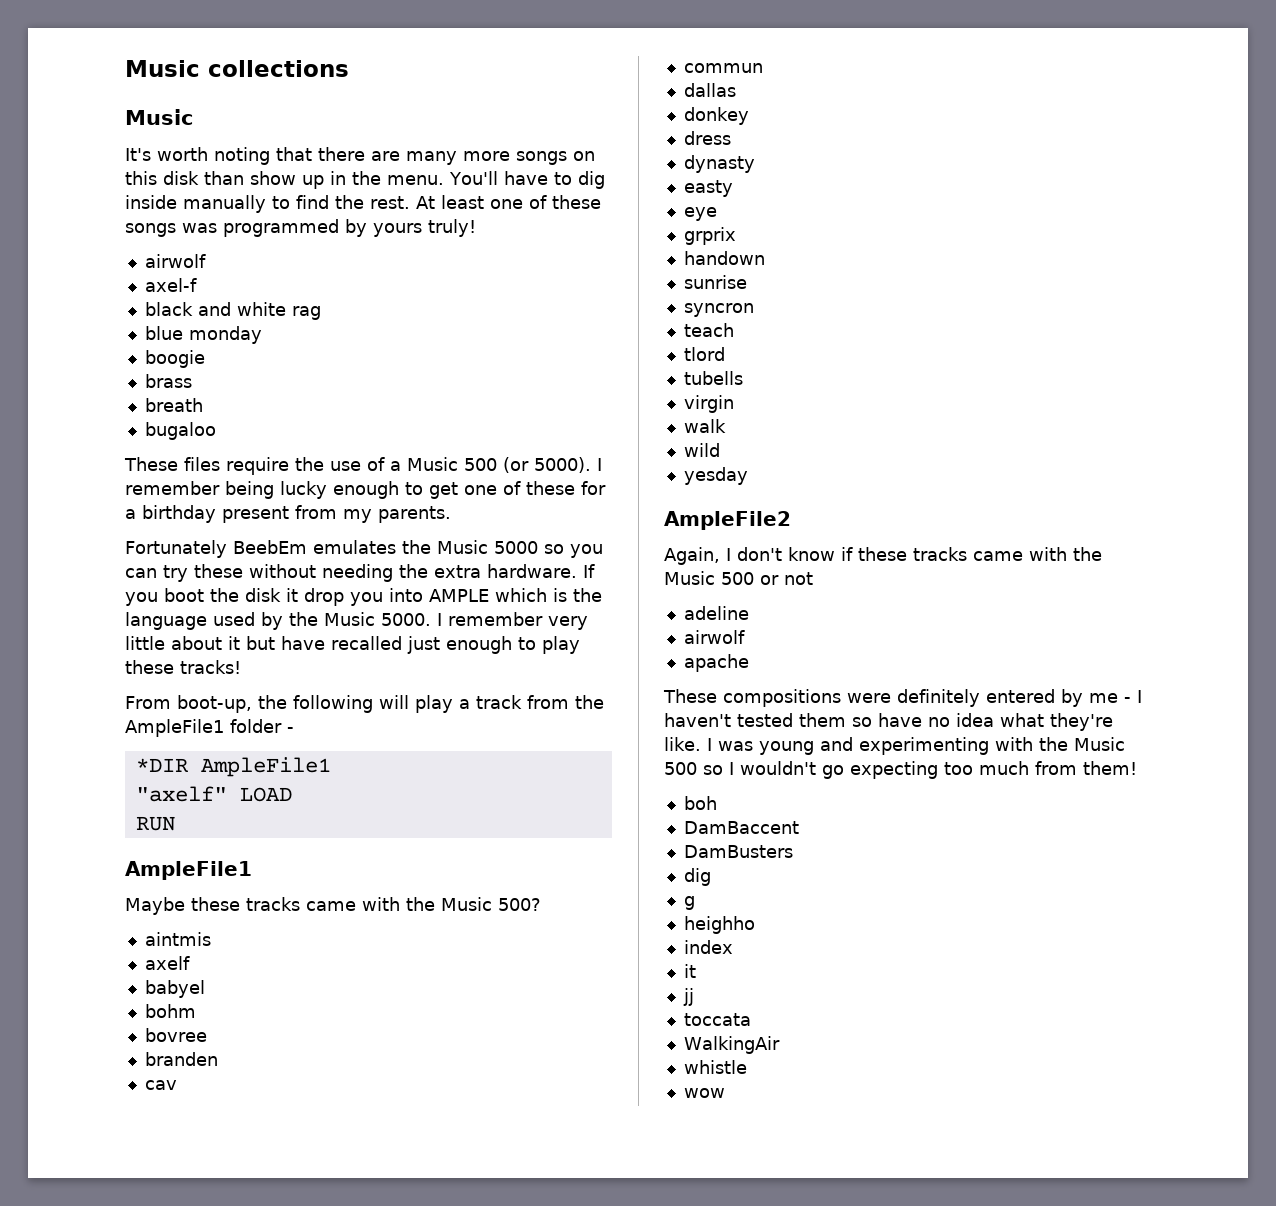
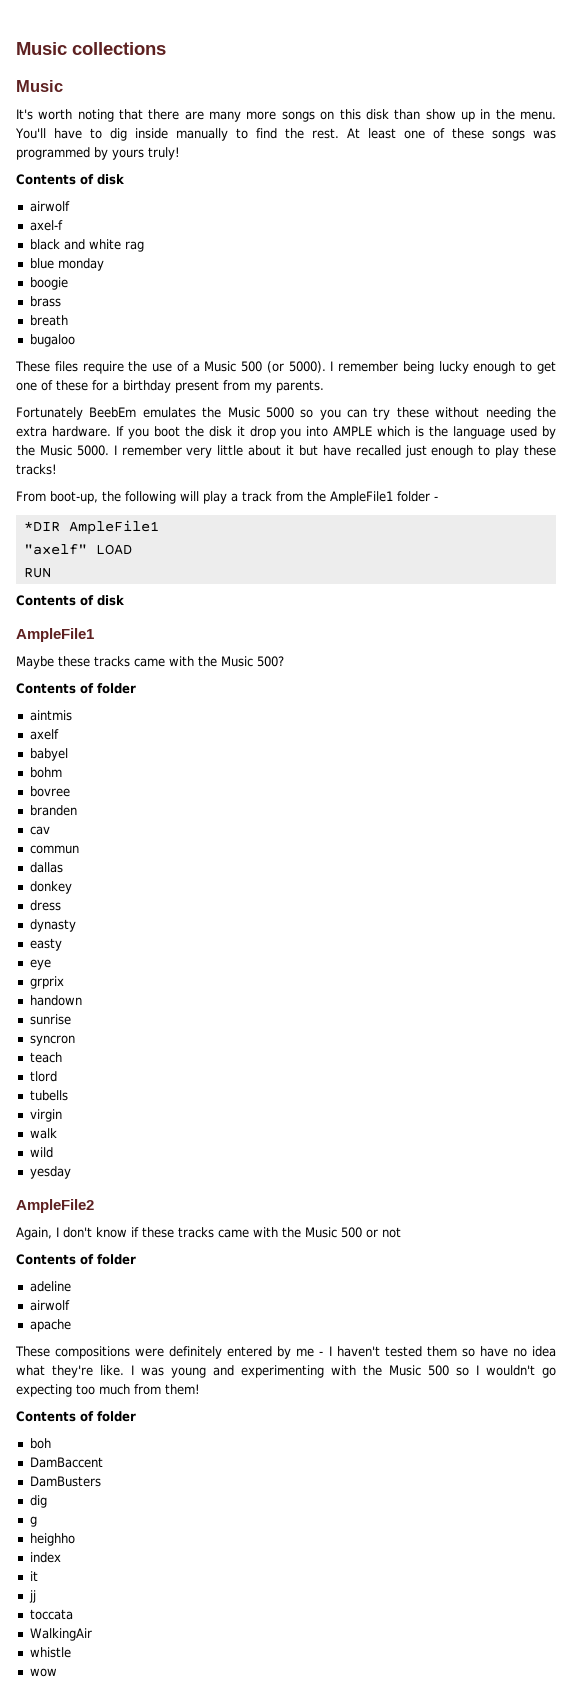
  At least one of these songs was programmed by yours truly!
+ Contents of disk
  RUN
+ Contents of disk
  Maybe these tracks came with the Music 500?
+ Contents of folder
  Again, I don't know if these tracks came with the Music 500 or not
+ Contents of folder
  I was young and experimenting with the Music 500 so I wouldn't go expecting too much from them!
+ Contents of folder

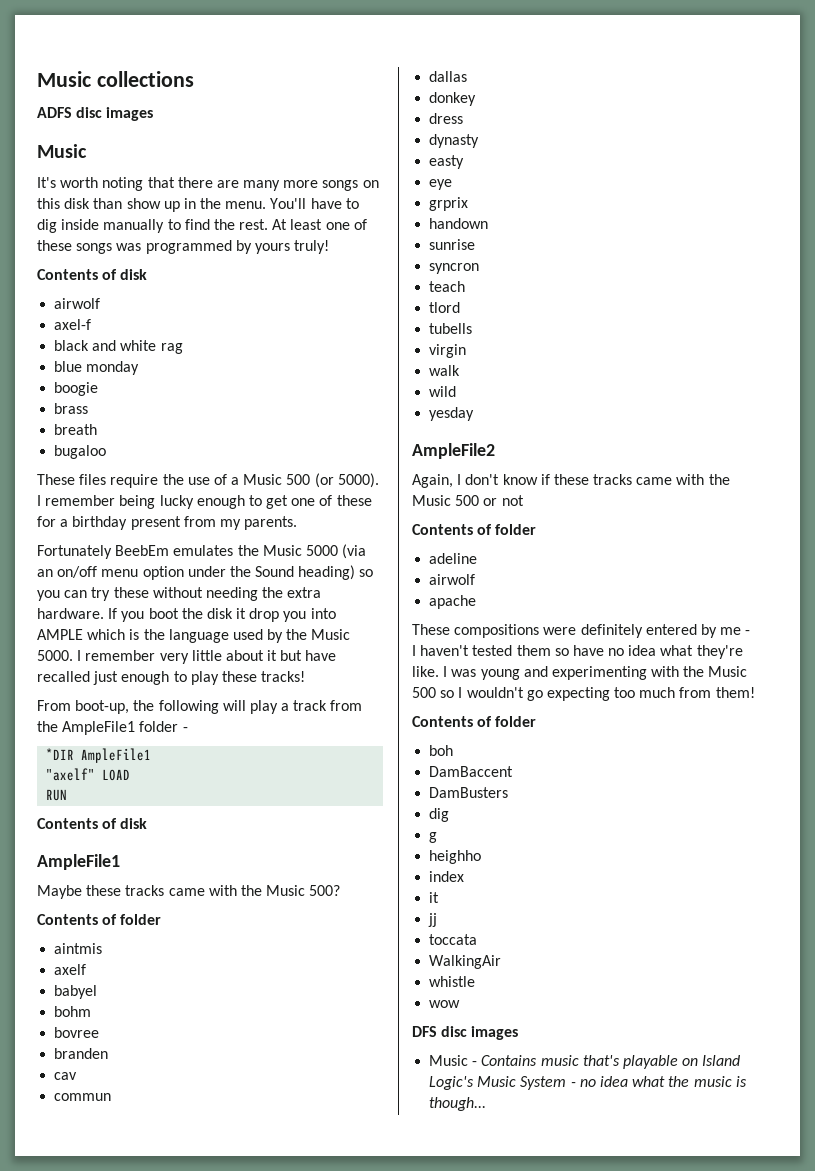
+ ADFS disc images
- Fortunately BeebEm emulates the Music 5000 so you can try these without needing the extra hardware.
+ Fortunately BeebEm emulates the Music 5000 (via an on/off menu option under the Sound heading) so you can try these without needing the extra hardware.
+ DFS disc images
+ Music - Contains music that's playable on Island Logic's Music System - no idea what the music is though...

